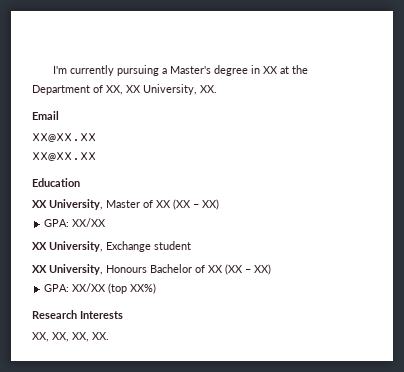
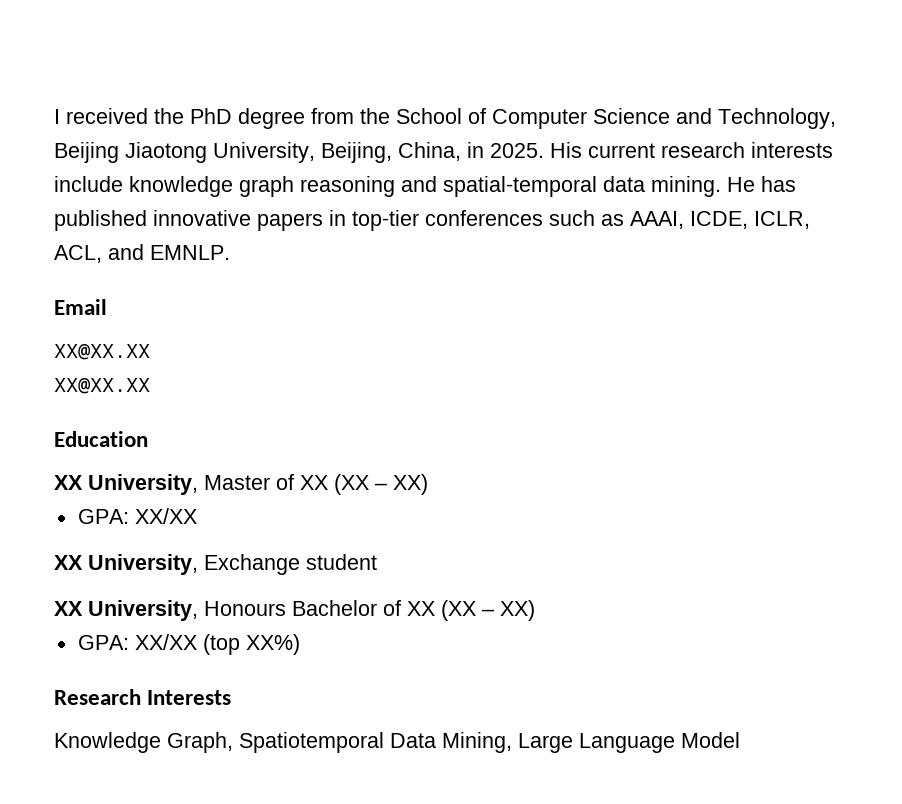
- I'm currently pursuing a Master's degree in XX at the Department of XX, XX University, XX.
+ I received the PhD degree from the School of Computer Science and Technology, Beijing Jiaotong University, Beijing, China, in 2025. His current research interests include knowledge graph reasoning and spatial-temporal data mining. He has published innovative papers in top-tier conferences such as AAAI, ICDE, ICLR, ACL, and EMNLP.
- XX, XX, XX, XX.
+ Knowledge Graph, Spatiotemporal Data Mining, Large Language Model

